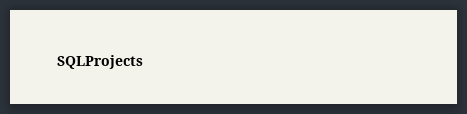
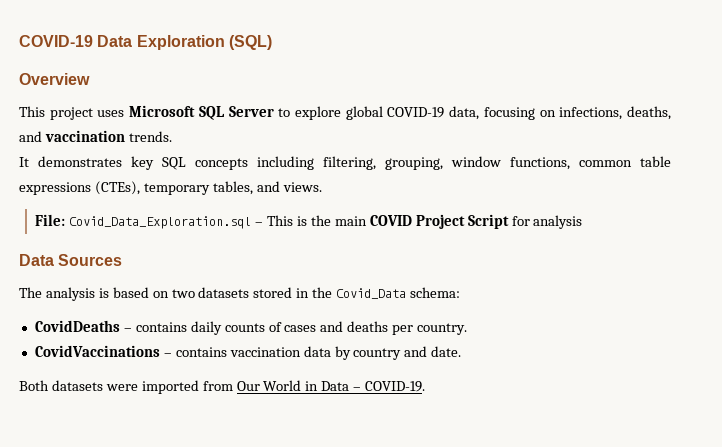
- SQLProjects
+ COVID-19 Data Exploration (SQL)
+ Overview
+ This project uses Microsoft SQL Server to explore global COVID-19 data, focusing on infections, deaths, and vaccination trends.
+ It demonstrates key SQL concepts including filtering, grouping, window functions, common table expressions (CTEs), temporary tables, and views.
+ File: Covid_Data_Exploration.sql – This is the main COVID Project Script for analysis
+ Data Sources
+ The analysis is based on two datasets stored in the Covid_Data schema:
+ CovidDeaths – contains daily counts of cases and deaths per country.
+ CovidVaccinations – contains vaccination data by country and date.
+ Both datasets were imported from Our World in Data – COVID-19.

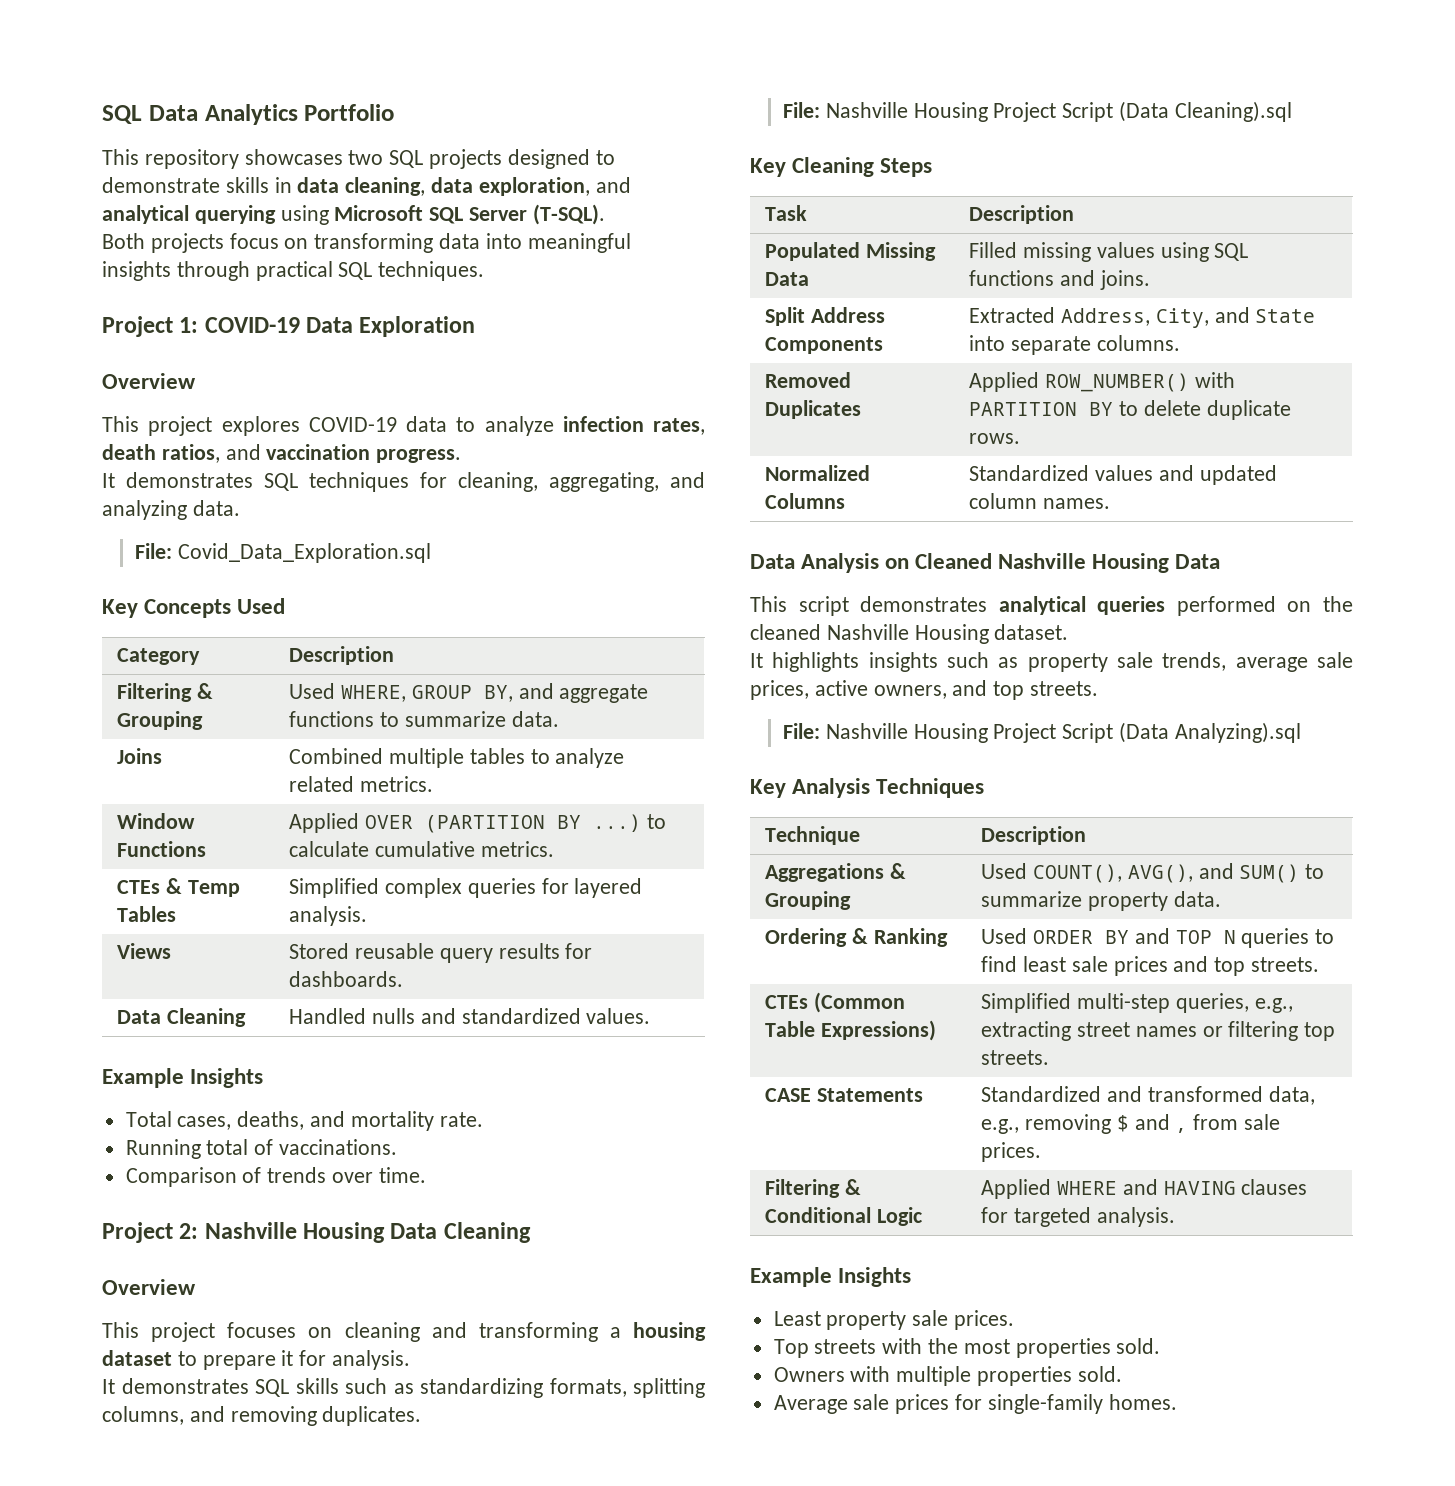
- COVID-19 Data Exploration (SQL)
+ SQL Data Analytics Portfolio
+ This repository showcases two SQL projects designed to demonstrate skills in data cleaning, data exploration, and analytical querying using Microsoft SQL Server (T-SQL).
+ Both projects focus on transforming data into meaningful insights through practical SQL techniques.
+ Project 1: COVID-19 Data Exploration
  Overview
- This project uses Microsoft SQL Server to explore global COVID-19 data, focusing on infections, deaths, and vaccination trends.
- It demonstrates key SQL concepts including filtering, grouping, window functions, common table expressions (CTEs), temporary tables, and views.
- File: Covid_Data_Exploration.sql – This is the main COVID Project Script for analysis
- Data Sources
- The analysis is based on two datasets stored in the Covid_Data schema:
- CovidDeaths – contains daily counts of cases and deaths per country.
- CovidVaccinations – contains vaccination data by country and date.
- Both datasets were imported from Our World in Data – COVID-19.
+ This project explores COVID-19 data to analyze infection rates, death ratios, and vaccination progress.
+ It demonstrates SQL techniques for cleaning, aggregating, and analyzing data.
+ File: Covid_Data_Exploration.sql
+ Key Concepts Used
+ Category | Description
+ Filtering & Grouping | Used WHERE, GROUP BY, and aggregate functions to summarize data.
+ Joins | Combined multiple tables to analyze related metrics.
+ Window Functions | Applied OVER (PARTITION BY ...) to calculate cumulative metrics.
+ CTEs & Temp Tables | Simplified complex queries for layered analysis.
+ Views | Stored reusable query results for dashboards.
+ Data Cleaning | Handled nulls and standardized values.
+ Example Insights
+ Total cases, deaths, and mortality rate.
+ Running total of vaccinations.
+ Comparison of trends over time.
+ Project 2: Nashville Housing Data Cleaning
+ Overview
+ This project focuses on cleaning and transforming a housing dataset to prepare it for analysis.
+ It demonstrates SQL skills such as standardizing formats, splitting columns, and removing duplicates.
+ File: Nashville Housing Project Script (Data Cleaning).sql
+ Key Cleaning Steps
+ Task | Description
+ Populated Missing Data | Filled missing values using SQL functions and joins.
+ Split Address Components | Extracted Address, City, and State into separate columns.
+ Removed Duplicates | Applied ROW_NUMBER() with PARTITION BY to delete duplicate rows.
+ Normalized Columns | Standardized values and updated column names.
+ Data Analysis on Cleaned Nashville Housing Data
+ This script demonstrates analytical queries performed on the cleaned Nashville Housing dataset.
+ It highlights insights such as property sale trends, average sale prices, active owners, and top streets.
+ File: Nashville Housing Project Script (Data Analyzing).sql
+ Key Analysis Techniques
+ Technique | Description
+ Aggregations & Grouping | Used COUNT(), AVG(), and SUM() to summarize property data.
+ Ordering & Ranking | Used ORDER BY and TOP N queries to find least sale prices and top streets.
+ CTEs (Common Table Expressions) | Simplified multi-step queries, e.g., extracting street names or filtering top streets.
+ CASE Statements | Standardized and transformed data, e.g., removing $ and , from sale prices.
+ Filtering & Conditional Logic | Applied WHERE and HAVING clauses for targeted analysis.
+ Example Insights
+ Least property sale prices.
+ Top streets with the most properties sold.
+ Owners with multiple properties sold.
+ Average sale prices for single-family homes.

